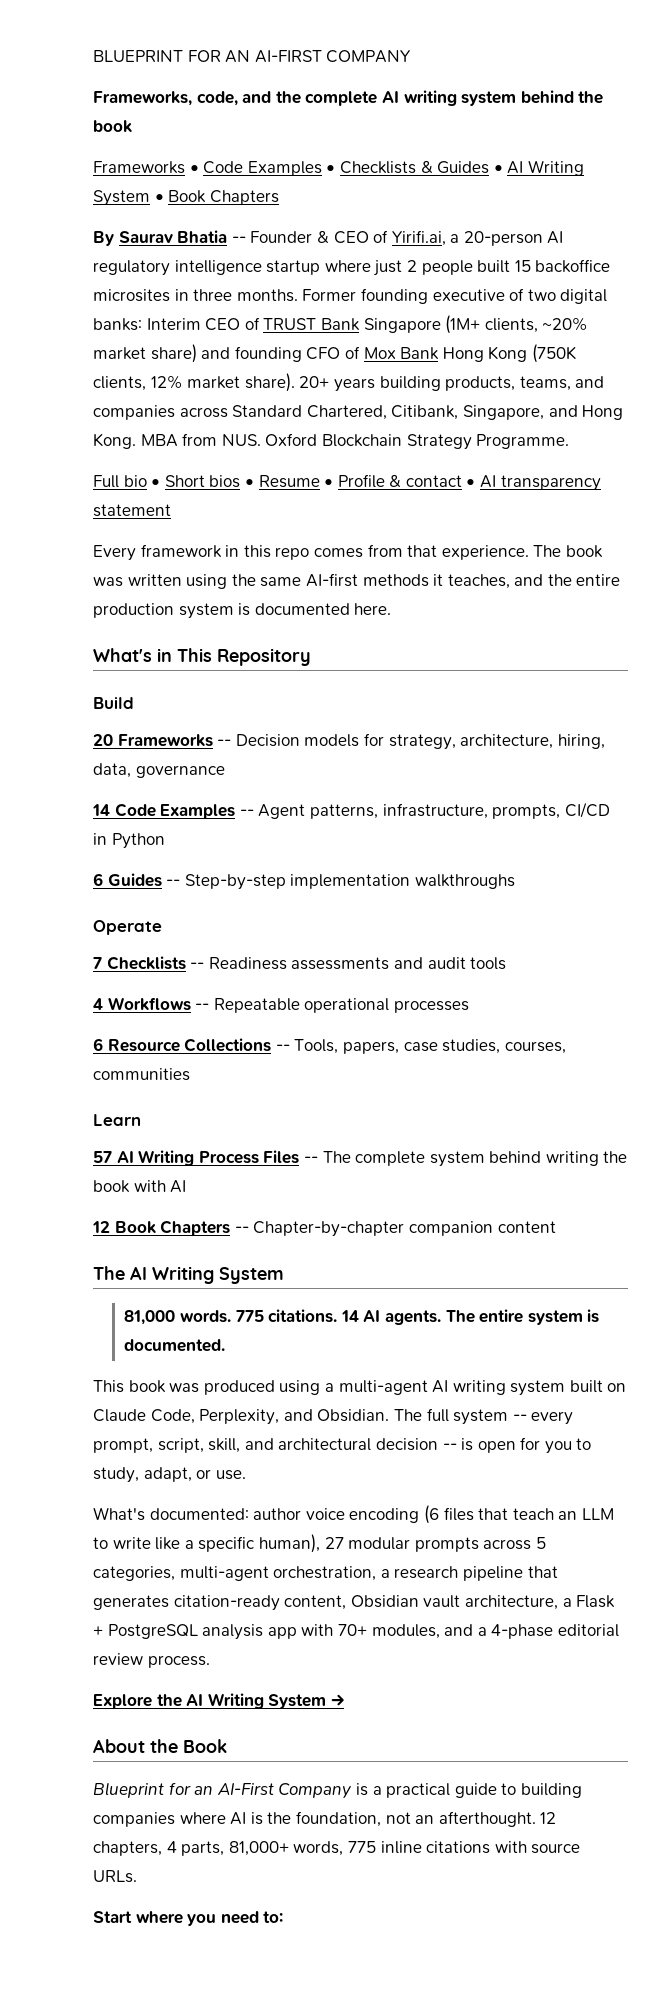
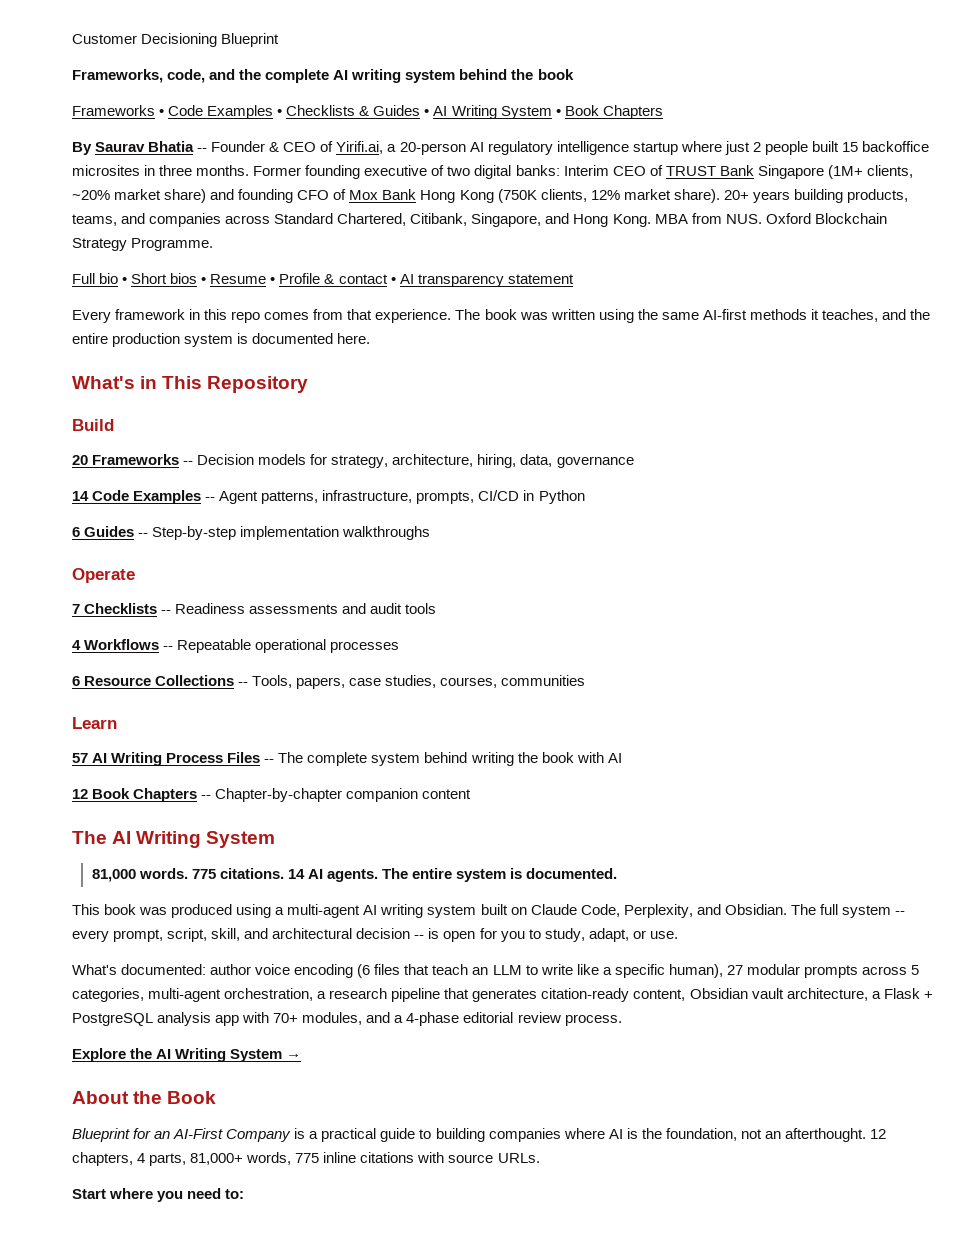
- BLUEPRINT FOR AN AI-FIRST COMPANY
+ Customer Decisioning Blueprint

